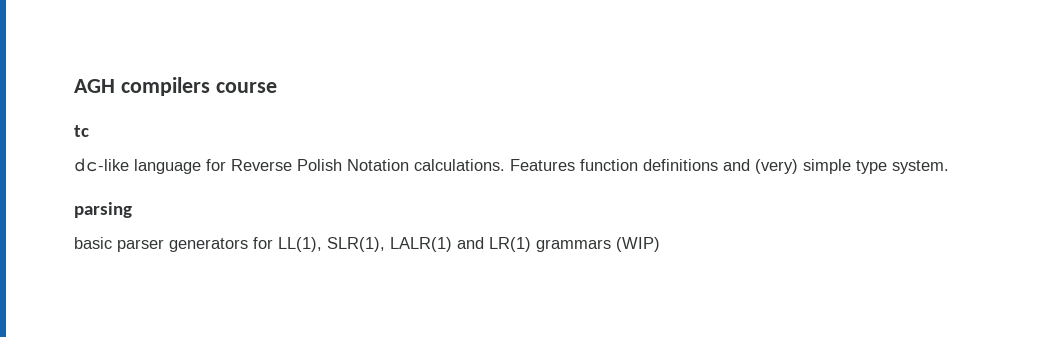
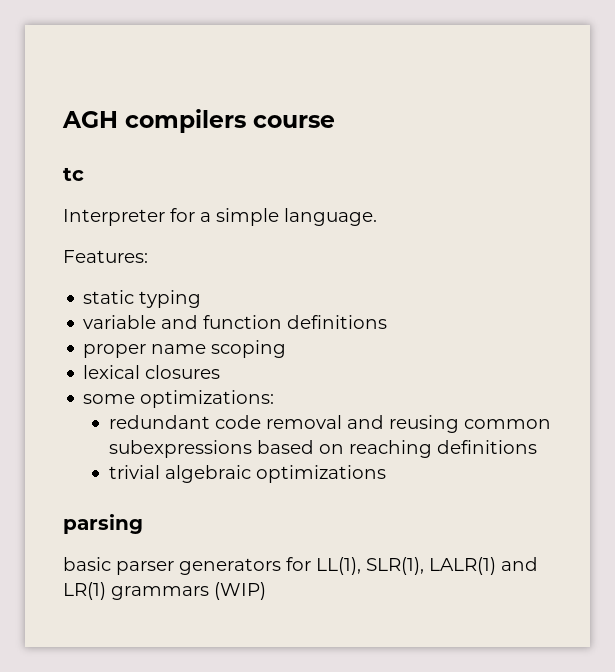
- dc-like language for Reverse Polish Notation calculations. Features function definitions and (very) simple type system.
+ Interpreter for a simple language.
+ Features:
+ static typing
+ variable and function definitions
+ proper name scoping
+ lexical closures
+ some optimizations:
+ redundant code removal and reusing common subexpressions based on reaching definitions
+ trivial algebraic optimizations

